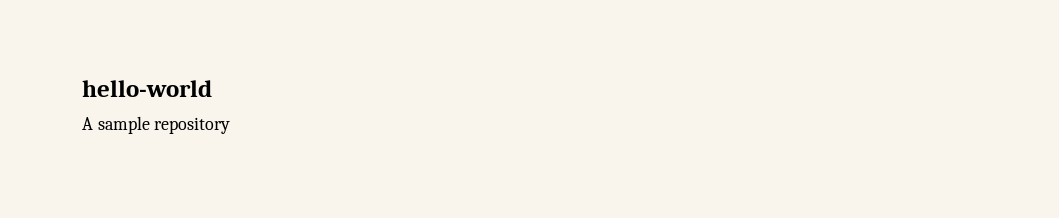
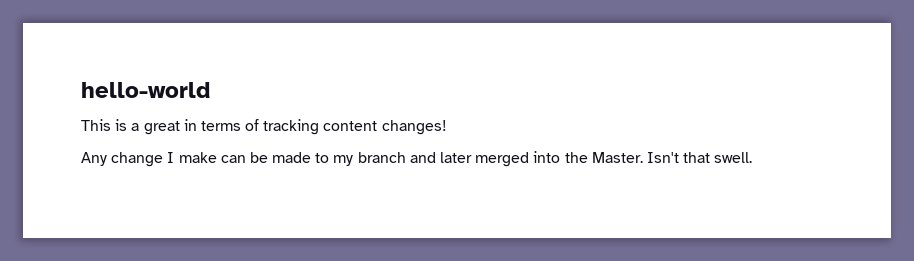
- A sample repository
+ This is a great in terms of tracking content changes!
+ Any change I make can be made to my branch and later merged into the Master. Isn't that swell.

